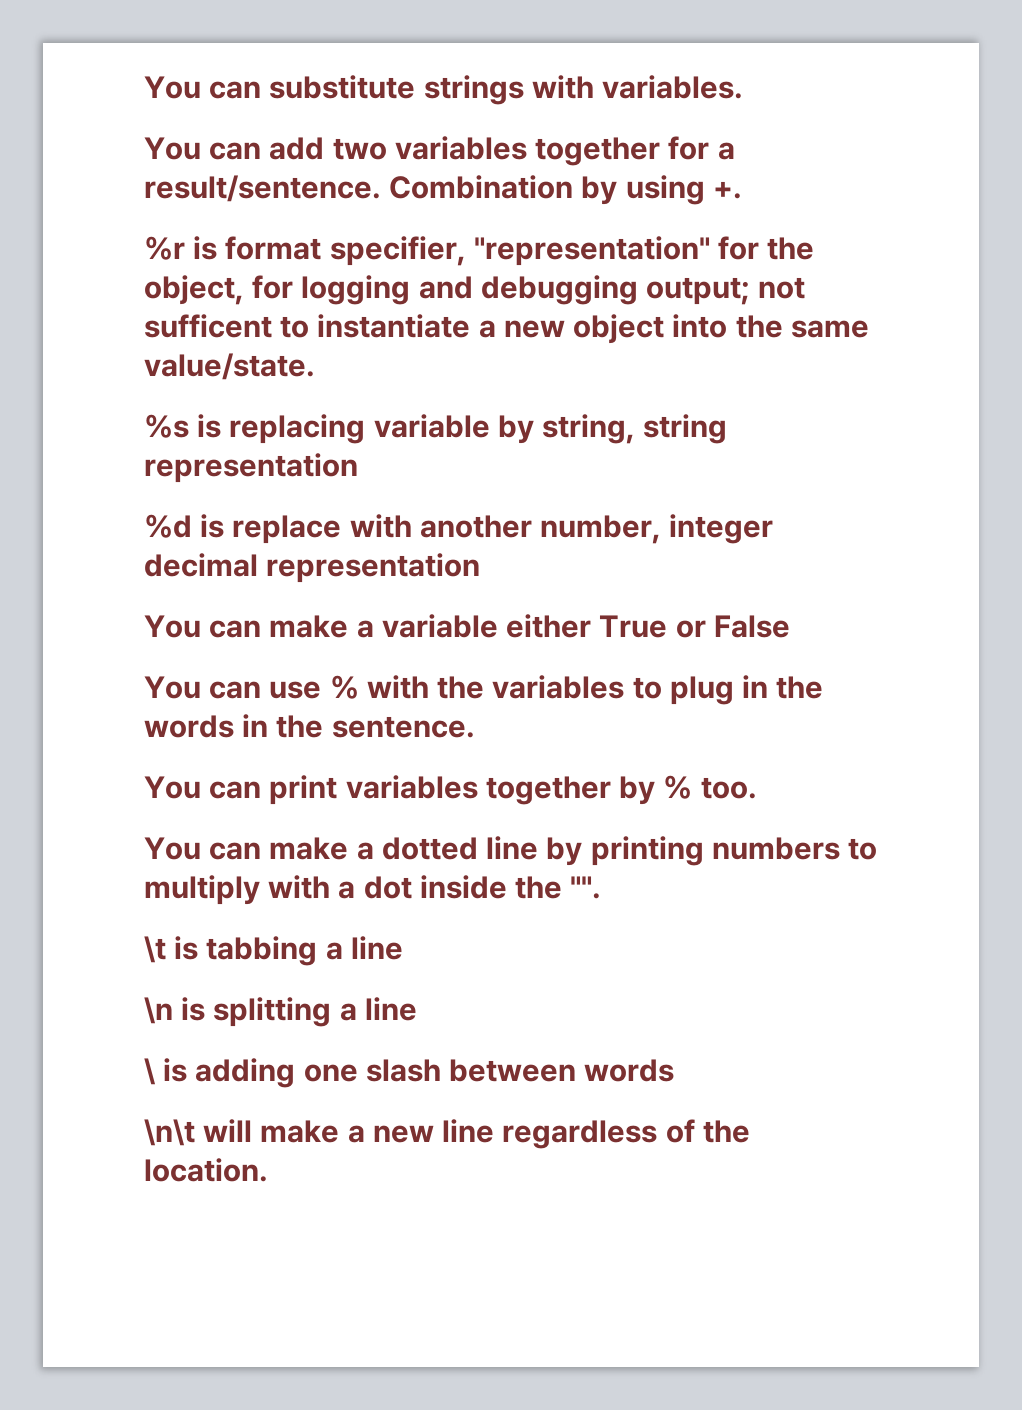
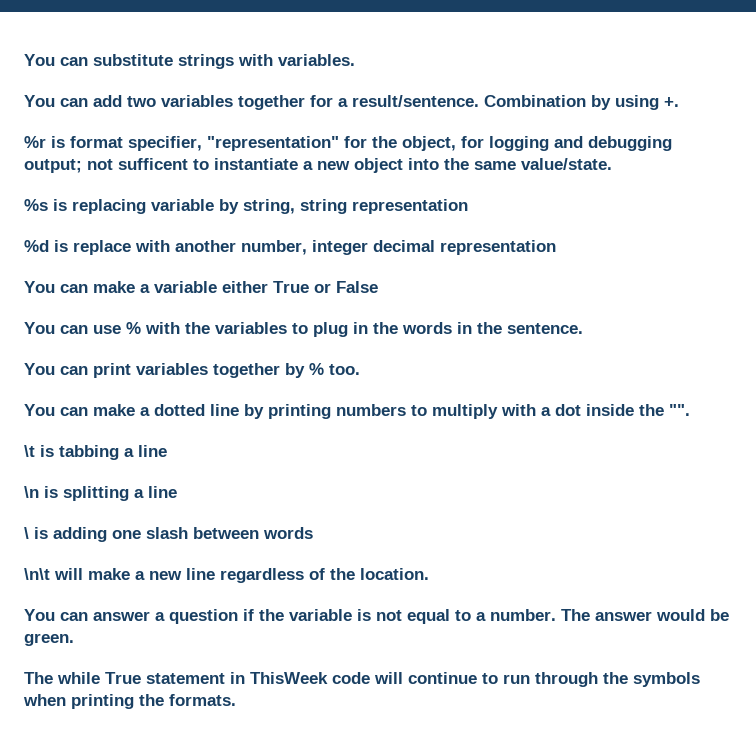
+ You can answer a question if the variable is not equal to a number. The answer would be green.
+ The while True statement in ThisWeek code will continue to run through the symbols when printing the formats.

